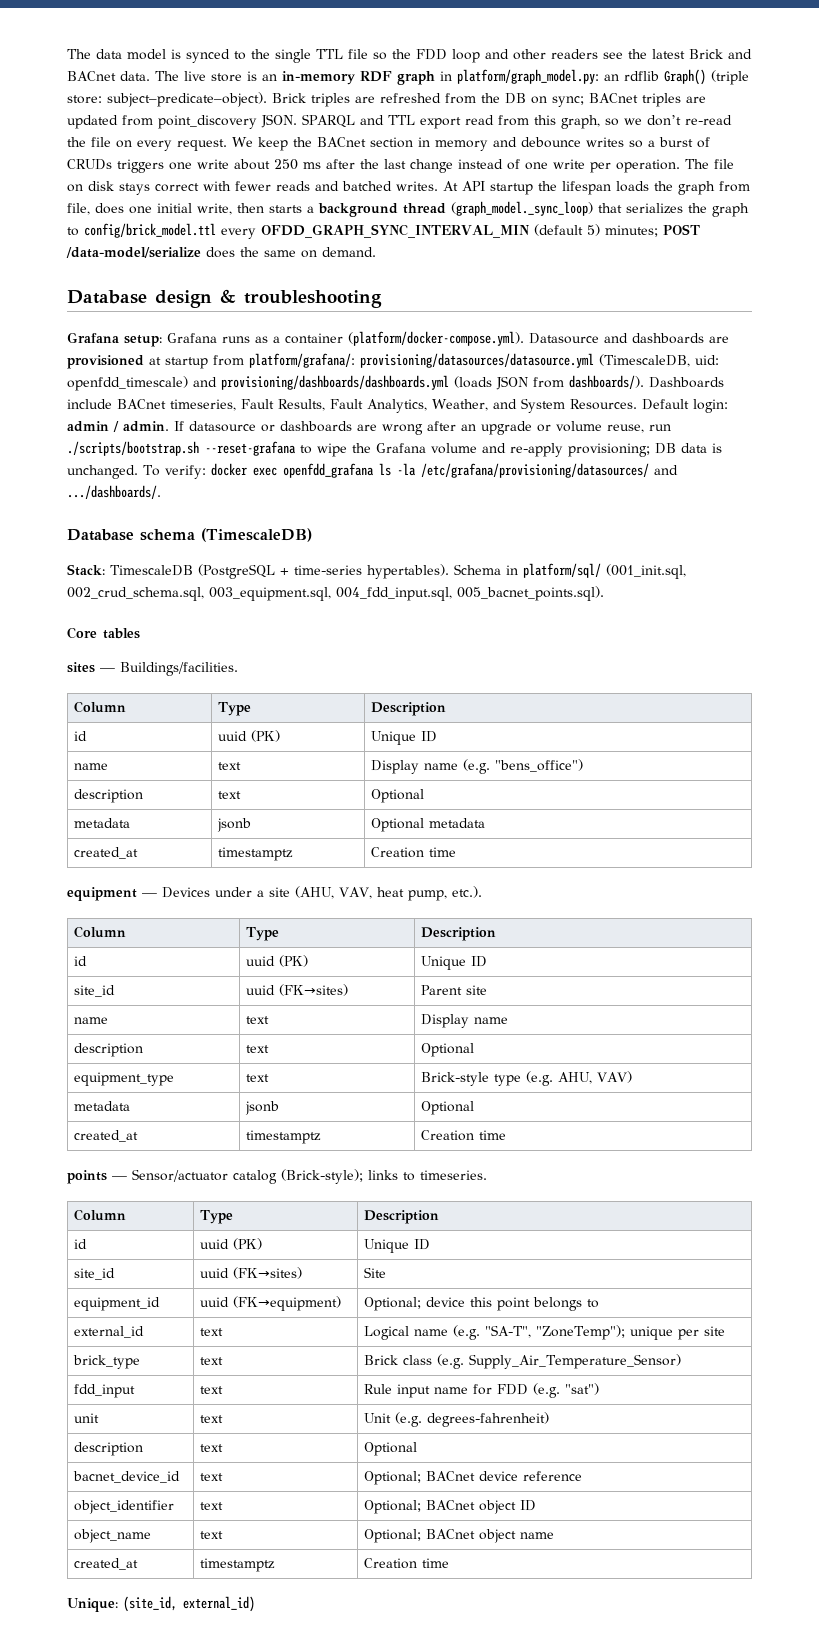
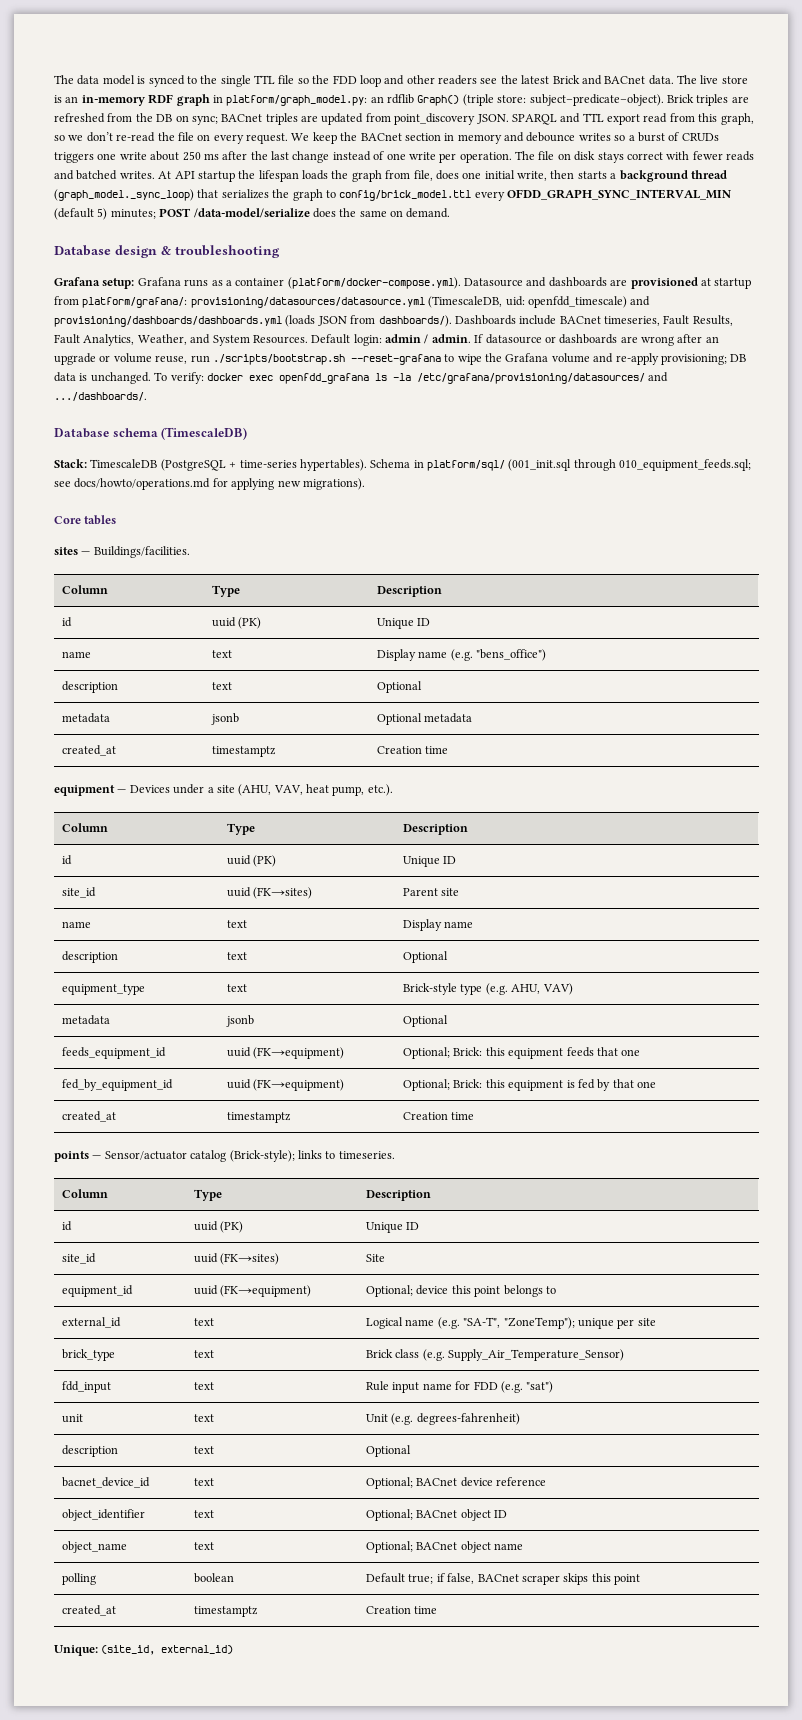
- Schema in platform/sql/ (001_init.sql, 002_crud_schema.sql, 003_equipment.sql, 004_fdd_input.sql, 005_bacnet_points.sql).
+ Schema in platform/sql/ (001_init.sql through 010_equipment_feeds.sql; see docs/howto/operations.md for applying new migrations).
+ feeds_equipment_id | uuid (FK→equipment) | Optional; Brick: this equipment feeds that one
+ fed_by_equipment_id | uuid (FK→equipment) | Optional; Brick: this equipment is fed by that one
+ polling | boolean | Default true; if false, BACnet scraper skips this point

